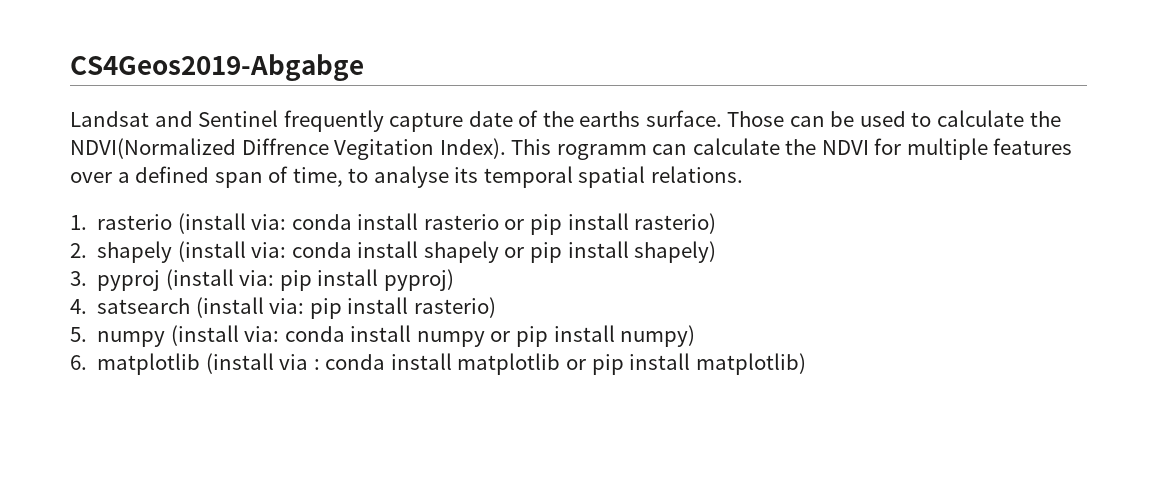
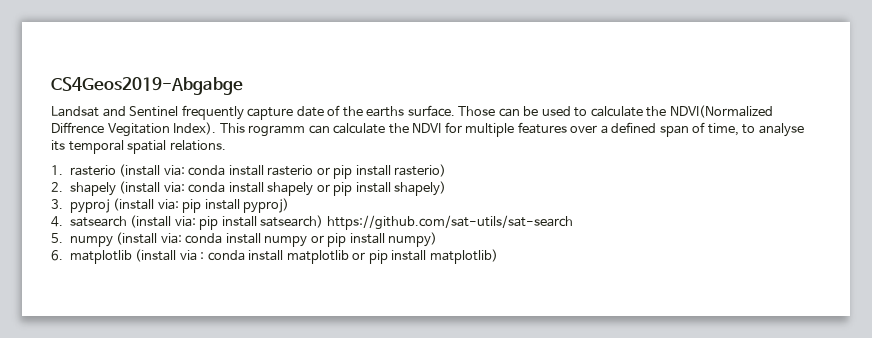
- 4. satsearch (install via: pip install rasterio)
+ 4. satsearch (install via: pip install satsearch) https://github.com/sat-utils/sat-search

